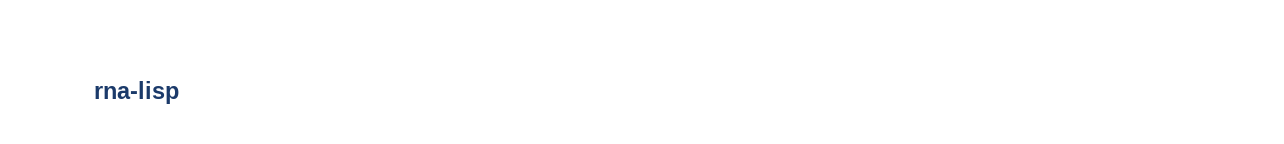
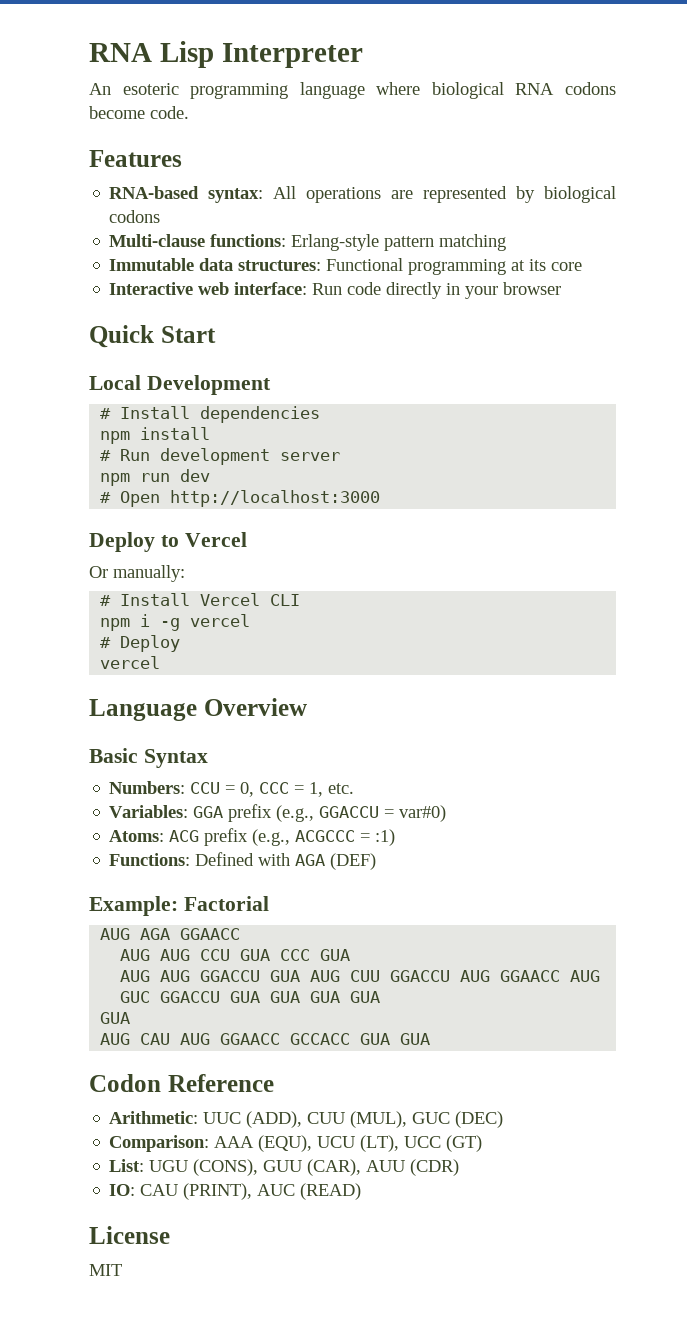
- rna-lisp
+ RNA Lisp Interpreter
+ An esoteric programming language where biological RNA codons become code.
+ Features
+ RNA-based syntax: All operations are represented by biological codons
+ Multi-clause functions: Erlang-style pattern matching
+ Immutable data structures: Functional programming at its core
+ Interactive web interface: Run code directly in your browser
+ Quick Start
+ Local Development
+ # Install dependencies
+ npm install
+ # Run development server
+ npm run dev
+ # Open http://localhost:3000
+ Deploy to Vercel
+ Or manually:
+ # Install Vercel CLI
+ npm i -g vercel
+ # Deploy
+ vercel
+ Language Overview
+ Basic Syntax
+ Numbers: CCU = 0, CCC = 1, etc.
+ Variables: GGA prefix (e.g., GGACCU = var#0)
+ Atoms: ACG prefix (e.g., ACGCCC = :1)
+ Functions: Defined with AGA (DEF)
+ Example: Factorial
+ AUG AGA GGAACC
+ AUG AUG CCU GUA CCC GUA
+ AUG AUG GGACCU GUA AUG CUU GGACCU AUG GGAACC AUG GUC GGACCU GUA GUA GUA GUA
+ GUA
+ AUG CAU AUG GGAACC GCCACC GUA GUA
+ Codon Reference
+ Arithmetic: UUC (ADD), CUU (MUL), GUC (DEC)
+ Comparison: AAA (EQU), UCU (LT), UCC (GT)
+ List: UGU (CONS), GUU (CAR), AUU (CDR)
+ IO: CAU (PRINT), AUC (READ)
+ License
+ MIT

